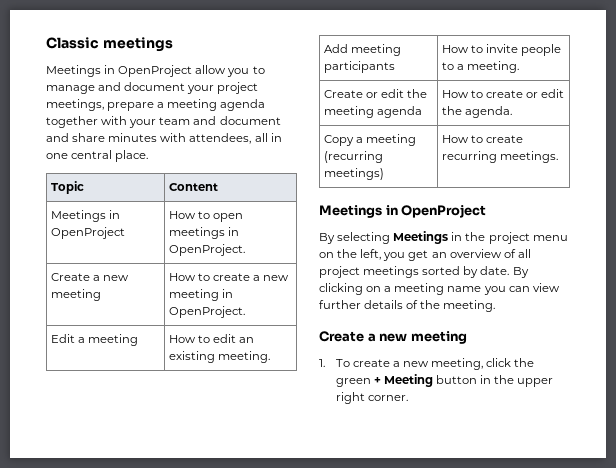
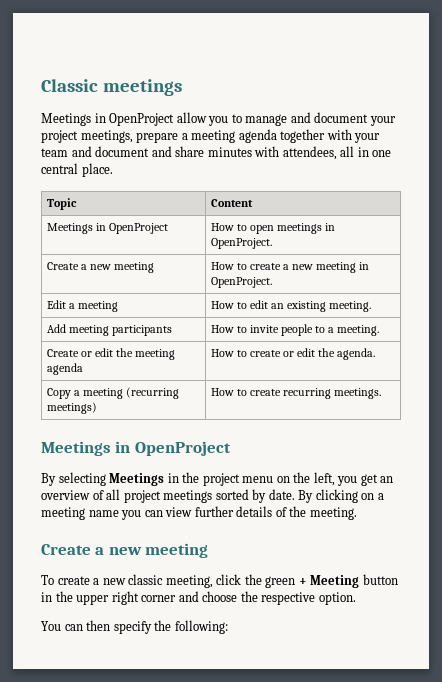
- 1. To create a new meeting, click the green + Meeting button in the upper right corner.
+ To create a new classic meeting, click the green + Meeting button in the upper right corner and choose the respective option.
+ You can then specify the following:

